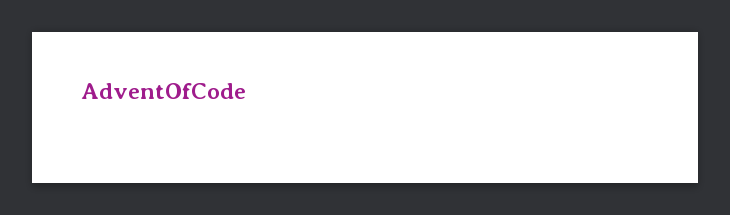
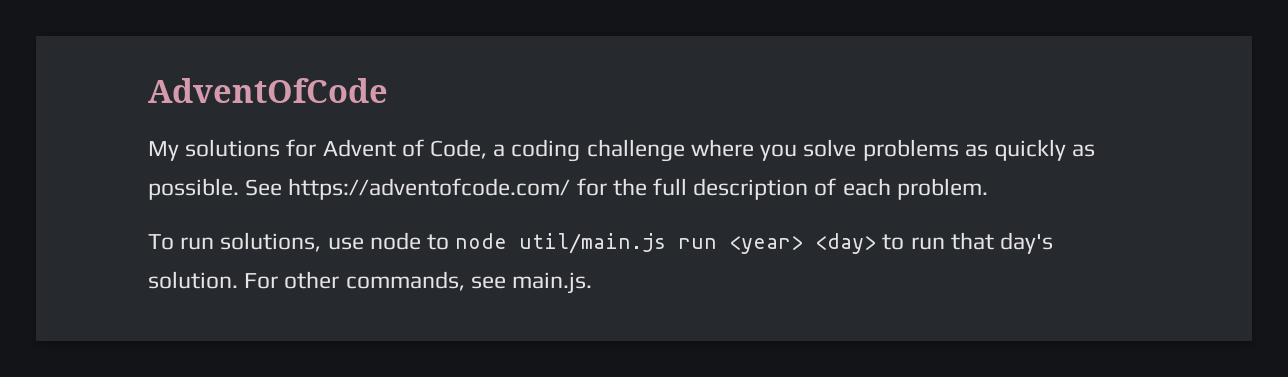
+ My solutions for Advent of Code, a coding challenge where you solve problems as quickly as possible. See https://adventofcode.com/ for the full description of each problem.
+ To run solutions, use node to node util/main.js run <year> <day> to run that day's solution. For other commands, see main.js.

